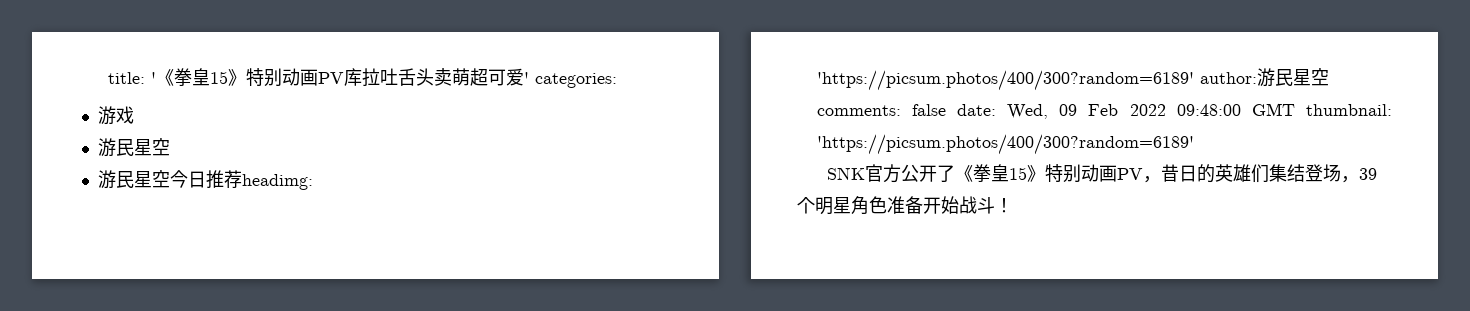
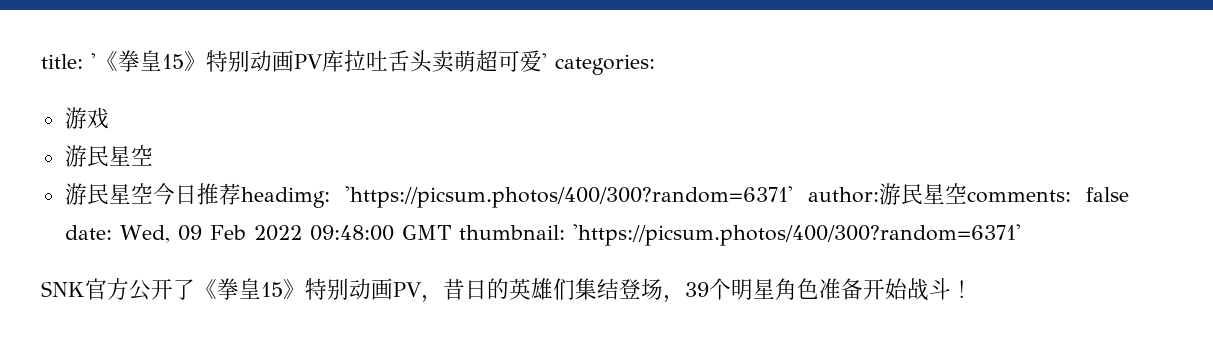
- 游民星空今日推荐headimg: 'https://picsum.photos/400/300?random=6189' author:游民星空comments: false date: Wed, 09 Feb 2022 09:48:00 GMT thumbnail: 'https://picsum.photos/400/300?random=6189'
+ 游民星空今日推荐headimg: 'https://picsum.photos/400/300?random=6371' author:游民星空comments: false date: Wed, 09 Feb 2022 09:48:00 GMT thumbnail: 'https://picsum.photos/400/300?random=6371'

